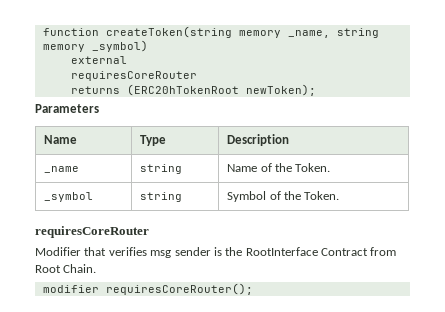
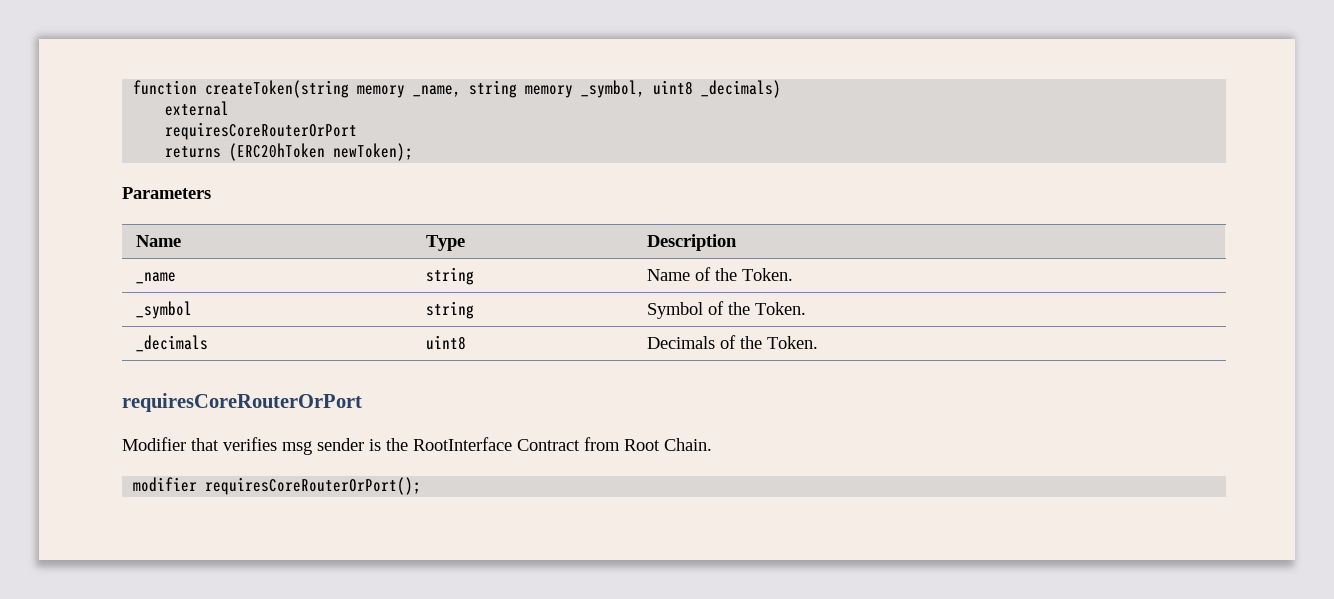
- function createToken(string memory _name, string memory _symbol)
+ function createToken(string memory _name, string memory _symbol, uint8 _decimals)
  external
- requiresCoreRouter
+ requiresCoreRouterOrPort
- returns (ERC20hTokenRoot newToken);
+ returns (ERC20hToken newToken);
  _symbol | string | Symbol of the Token.
- requiresCoreRouter
+ _decimals | uint8 | Decimals of the Token.
+ requiresCoreRouterOrPort
- modifier requiresCoreRouter();
+ modifier requiresCoreRouterOrPort();

